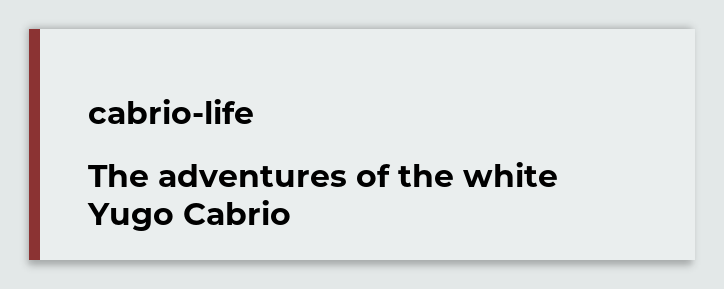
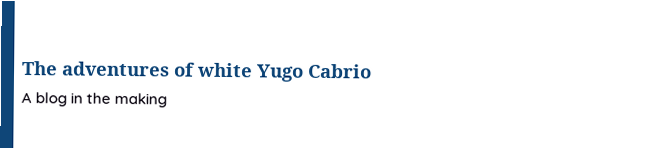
- cabrio-life
- The adventures of the white Yugo Cabrio
+ The adventures of white Yugo Cabrio
+ A blog in the making

